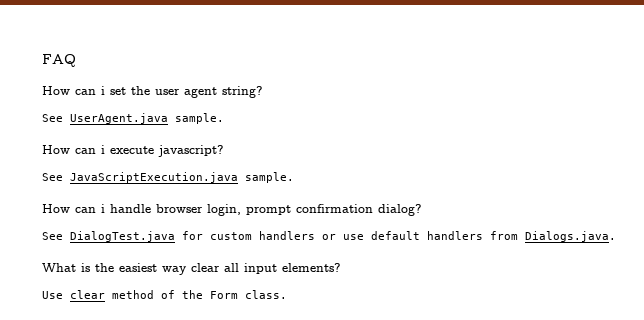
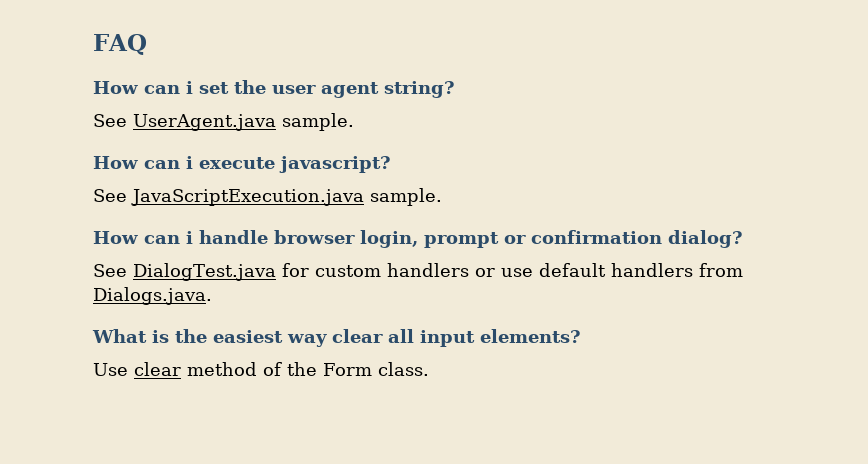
- How can i handle browser login, prompt confirmation dialog?
+ How can i handle browser login, prompt or confirmation dialog?

